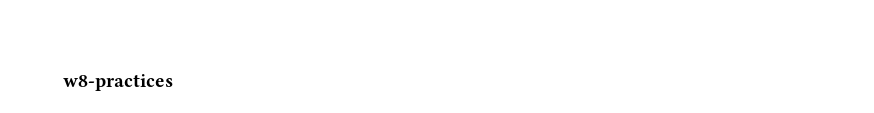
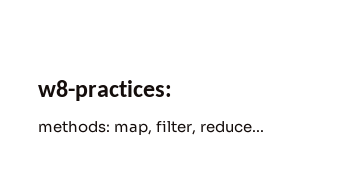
- w8-practices
+ w8-practices:
+ methods: map, filter, reduce...

